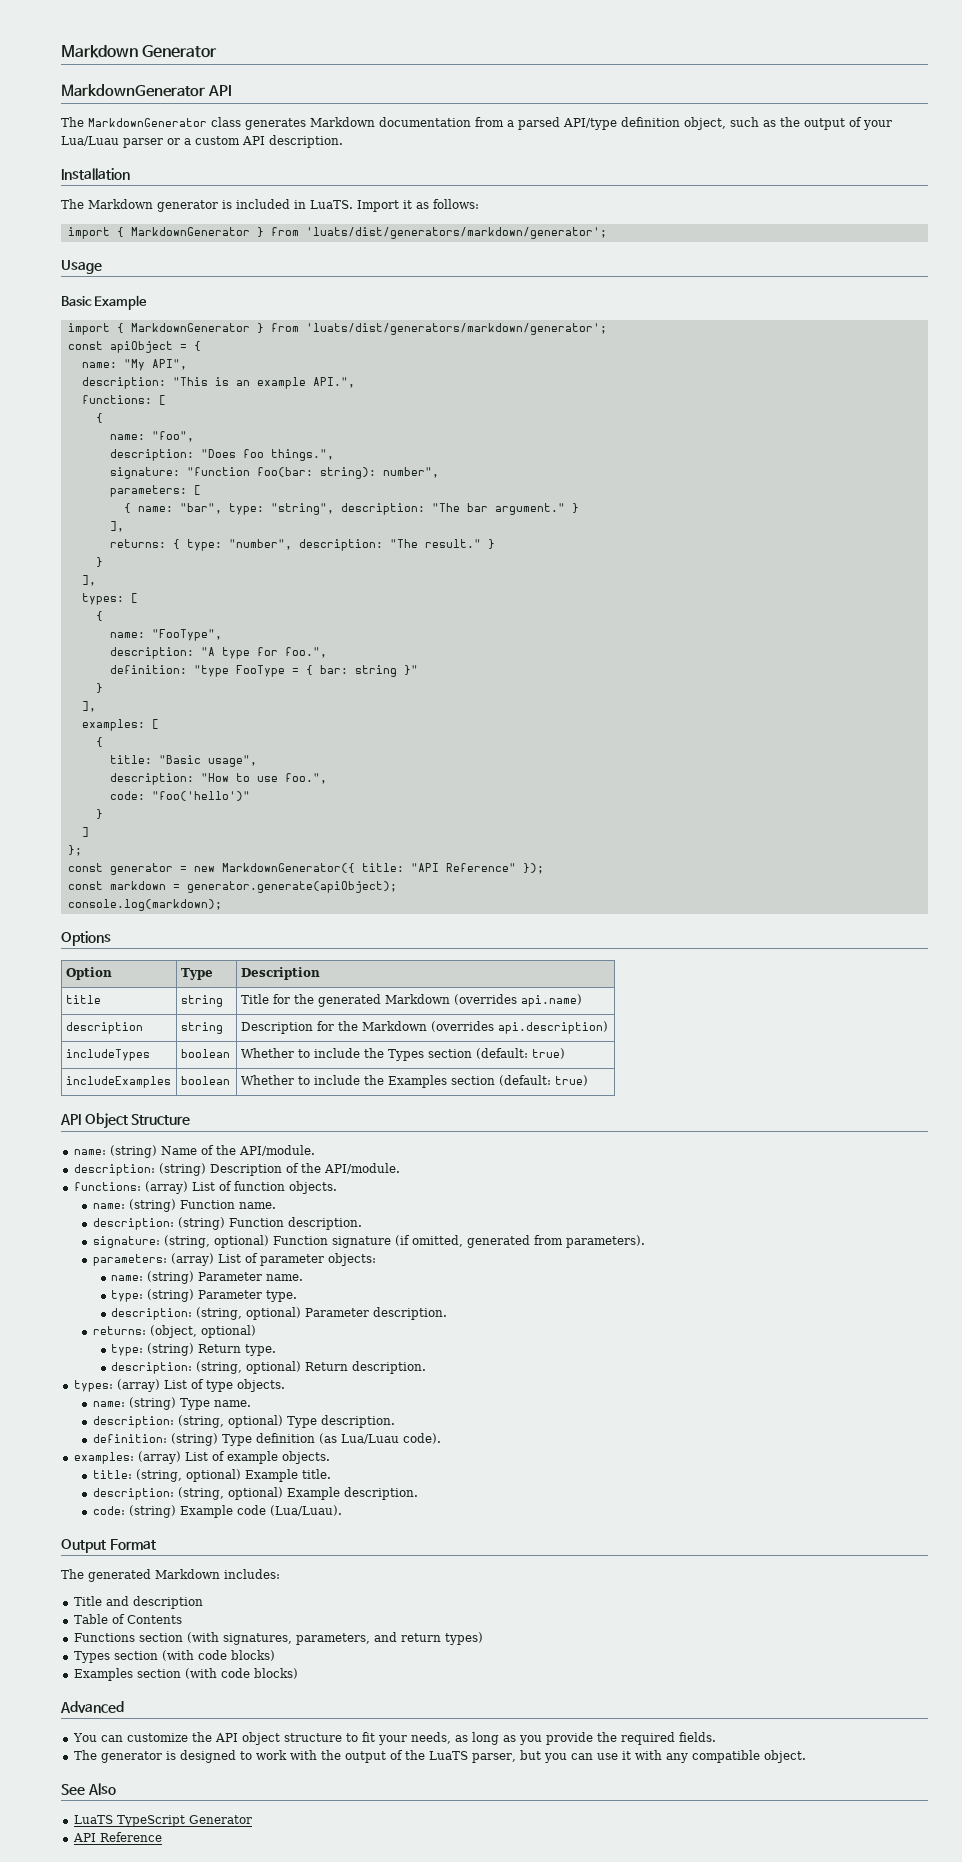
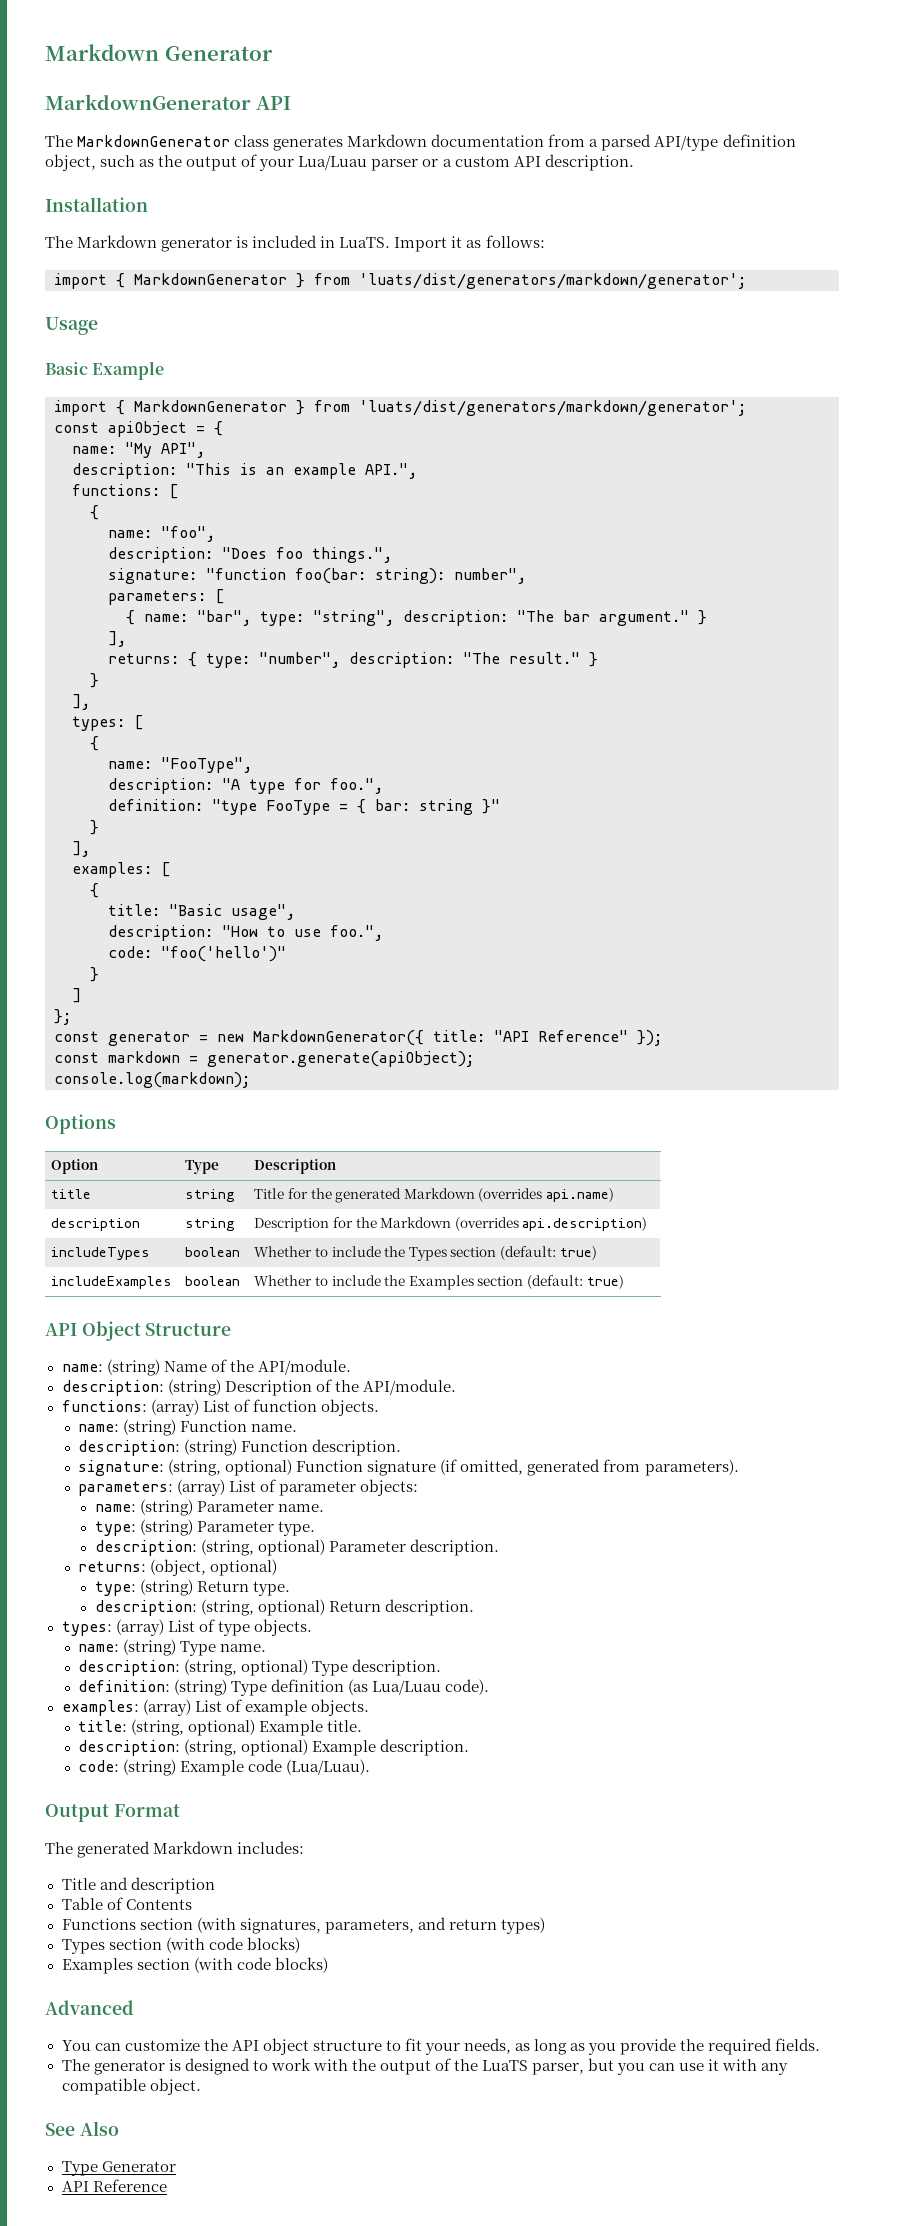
- LuaTS TypeScript Generator
+ Type Generator

